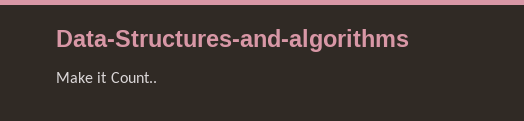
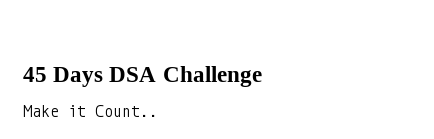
- Data-Structures-and-algorithms
+ 45 Days DSA Challenge

